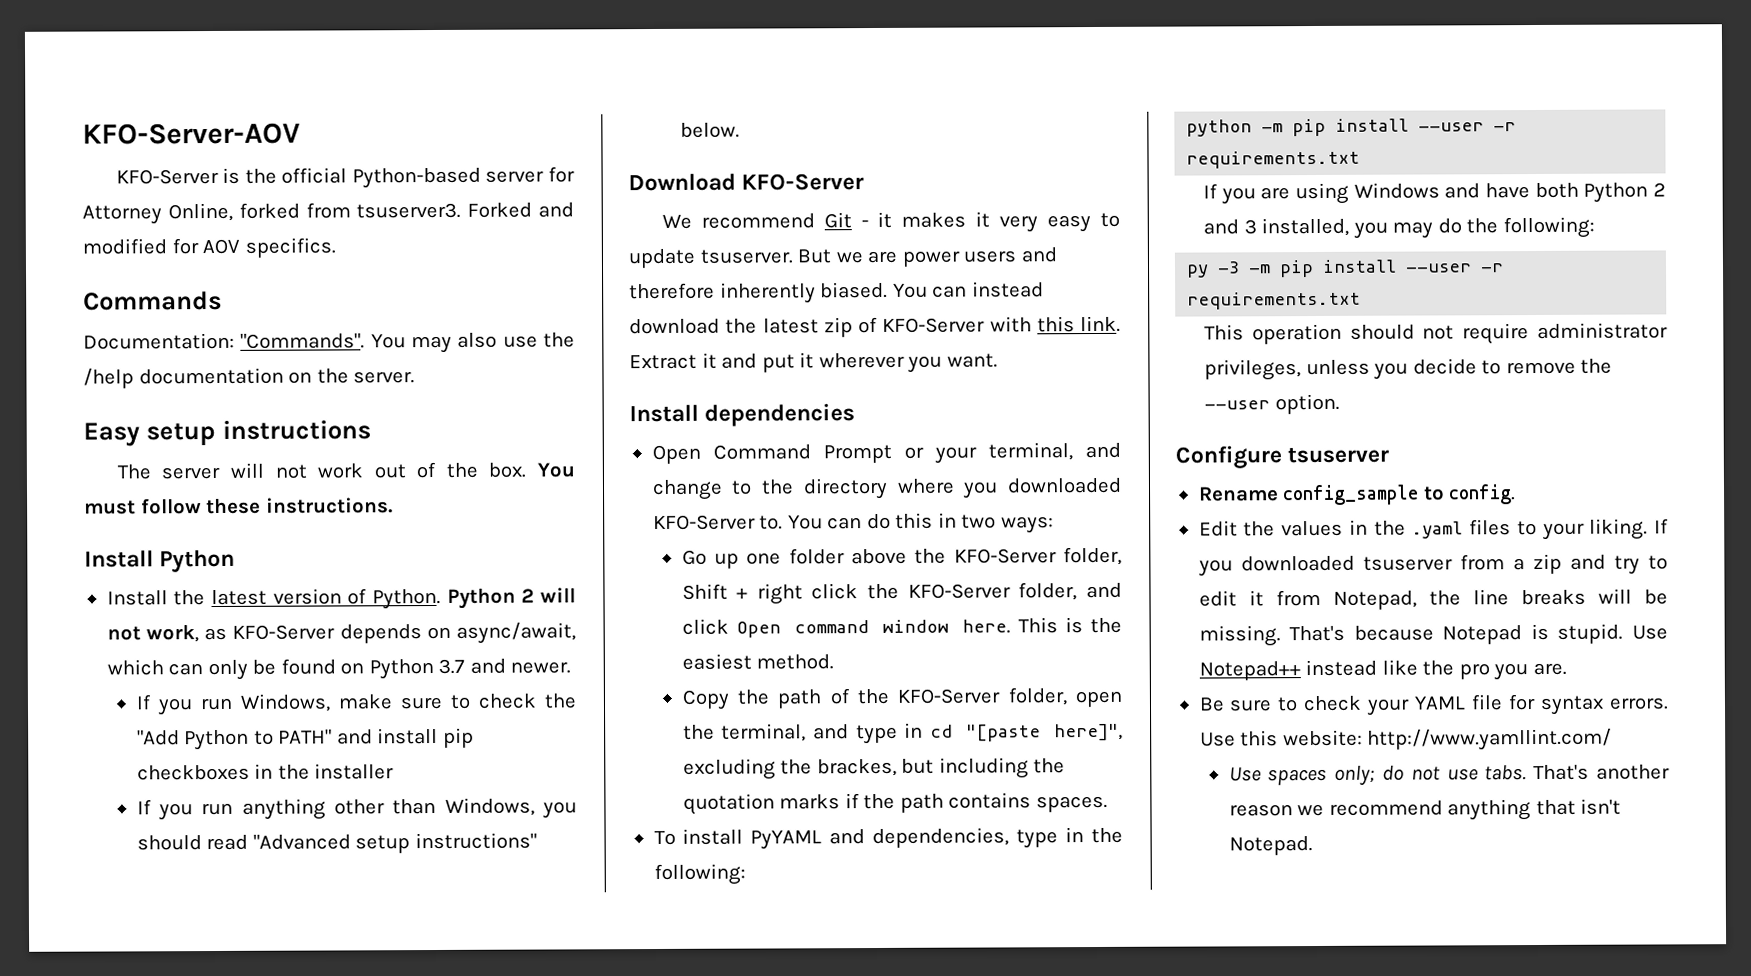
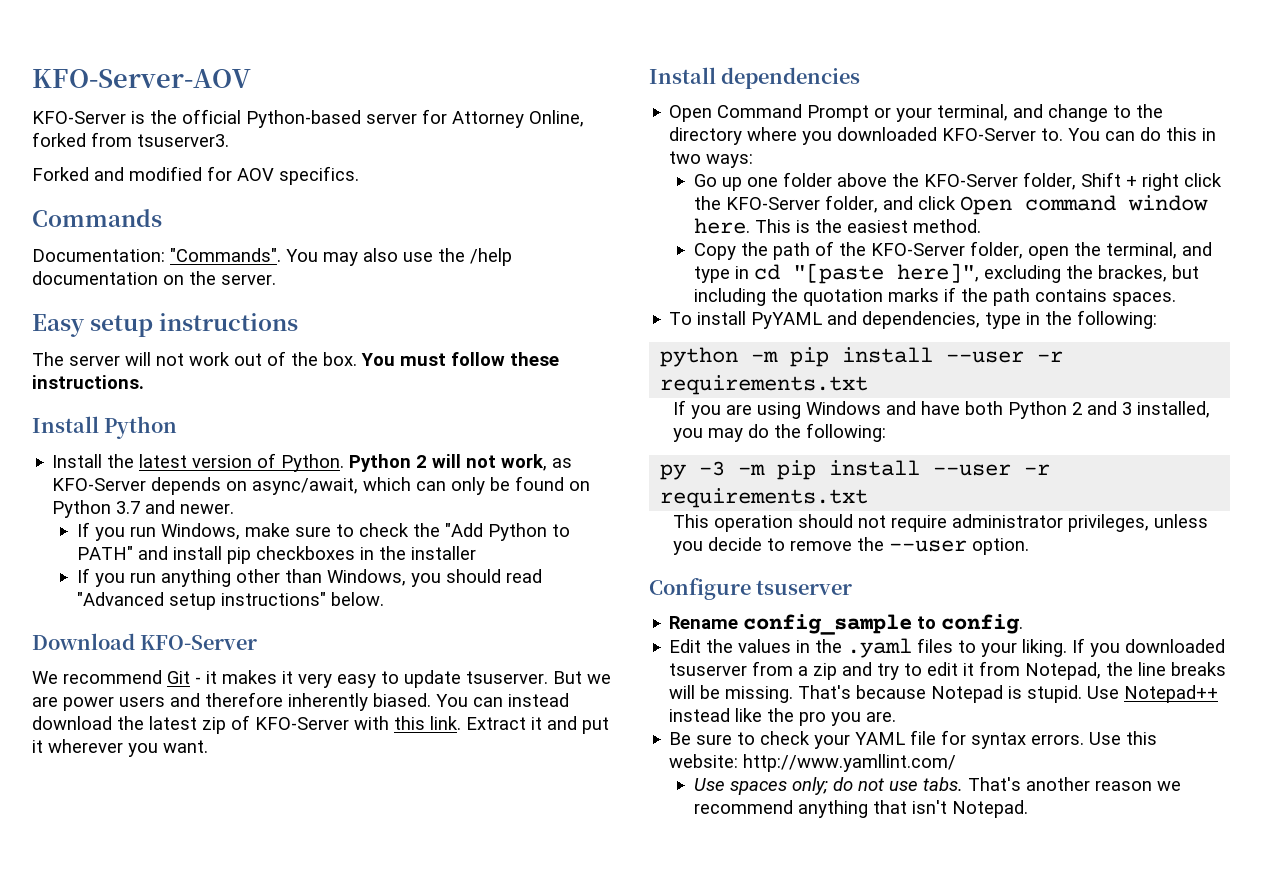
- KFO-Server is the official Python-based server for Attorney Online, forked from tsuserver3. Forked and modified for AOV specifics.
+ KFO-Server is the official Python-based server for Attorney Online, forked from tsuserver3.
+ Forked and modified for AOV specifics.

